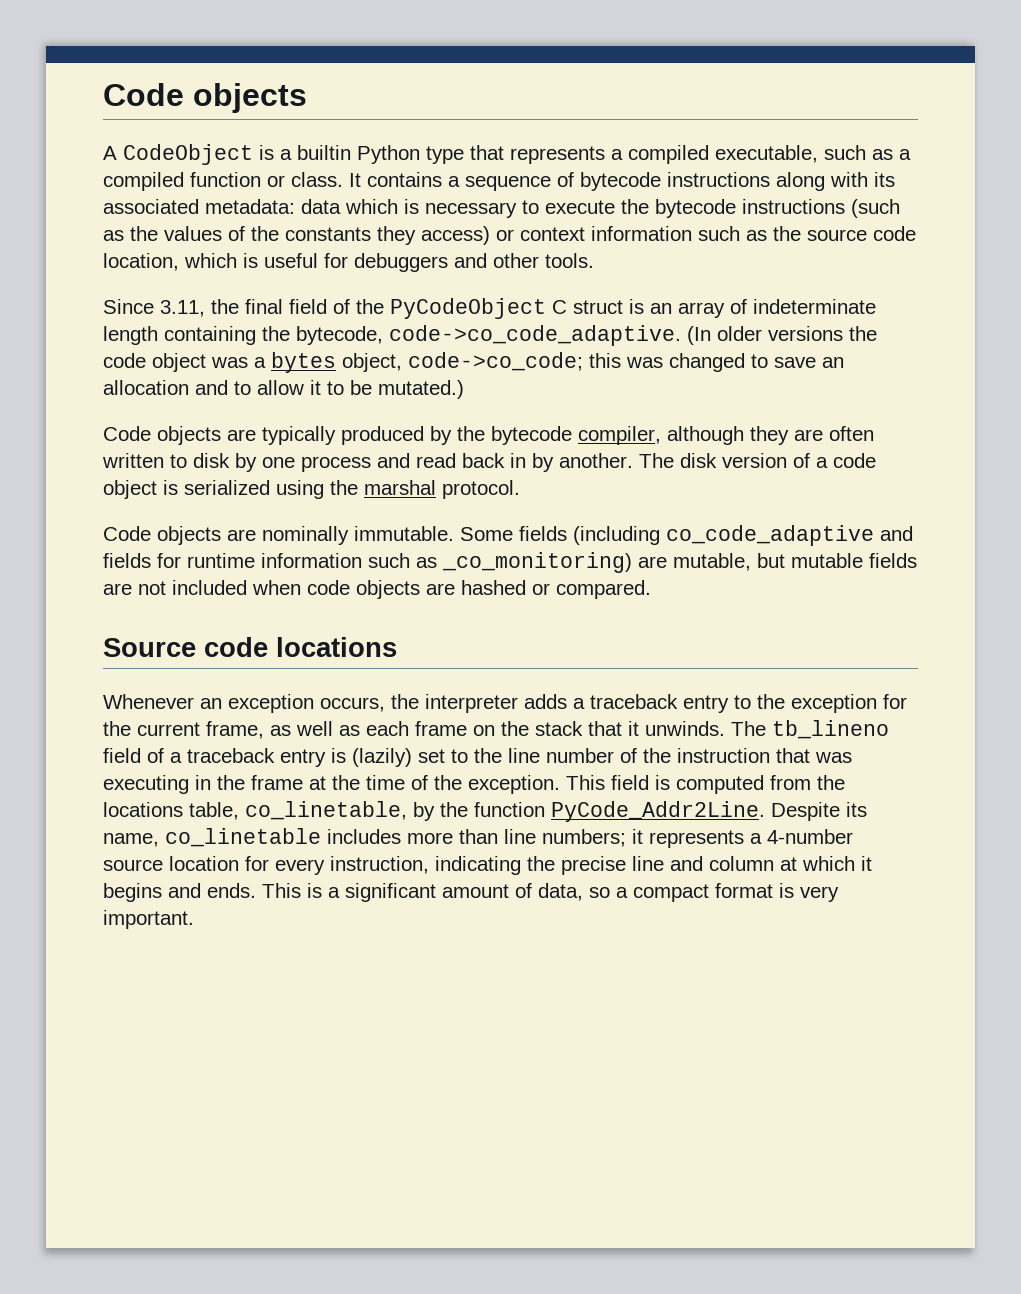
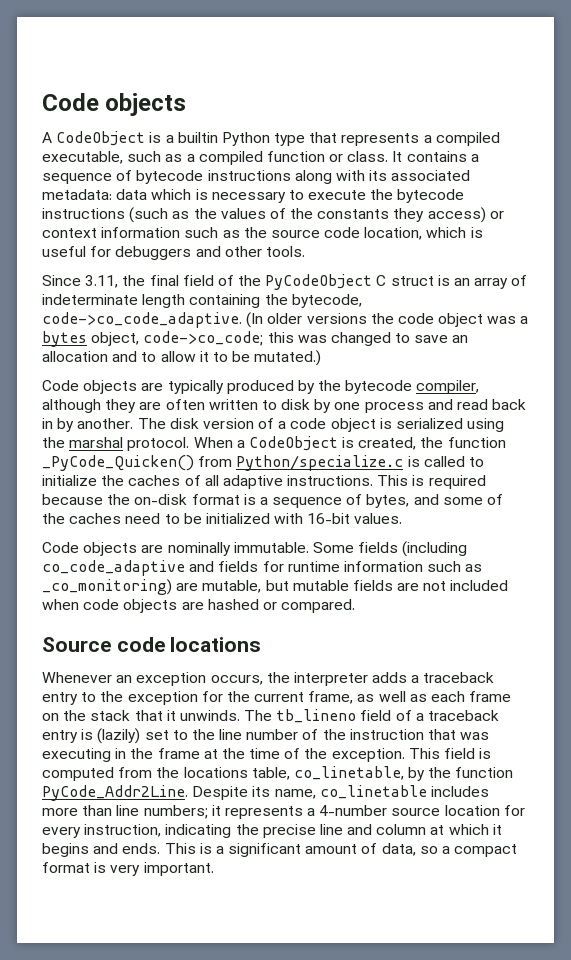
+ When a CodeObject is created, the function _PyCode_Quicken() from Python/specialize.c is called to initialize the caches of all adaptive instructions. This is required because the on-disk format is a sequence of bytes, and some of the caches need to be initialized with 16-bit values.

